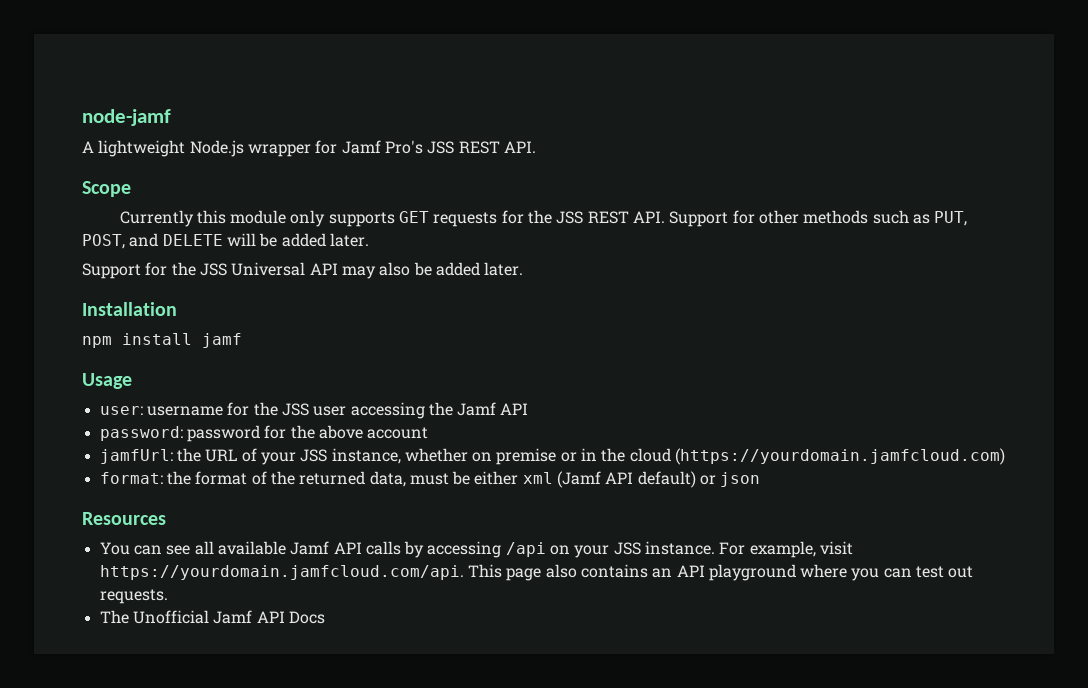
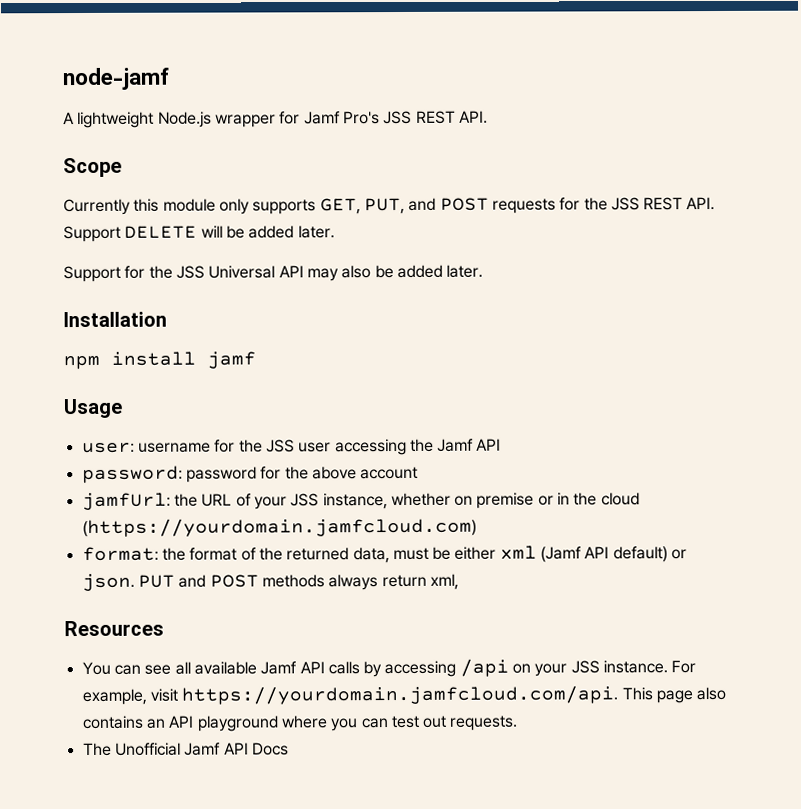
- Currently this module only supports GET requests for the JSS REST API. Support for other methods such as PUT, POST, and DELETE will be added later.
+ Currently this module only supports GET, PUT, and POST requests for the JSS REST API. Support DELETE will be added later.
- format: the format of the returned data, must be either xml (Jamf API default) or json
+ format: the format of the returned data, must be either xml (Jamf API default) or json. PUT and POST methods always return xml,

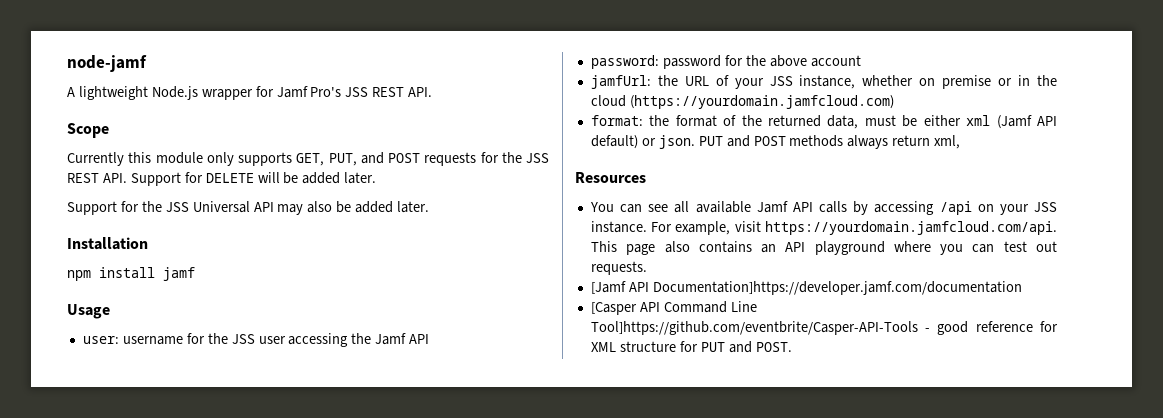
- Currently this module only supports GET, PUT, and POST requests for the JSS REST API. Support DELETE will be added later.
+ Currently this module only supports GET, PUT, and POST requests for the JSS REST API. Support for DELETE will be added later.
- The Unofficial Jamf API Docs
+ [Jamf API Documentation]https://developer.jamf.com/documentation
+ [Casper API Command Line Tool]https://github.com/eventbrite/Casper-API-Tools - good reference for XML structure for PUT and POST.

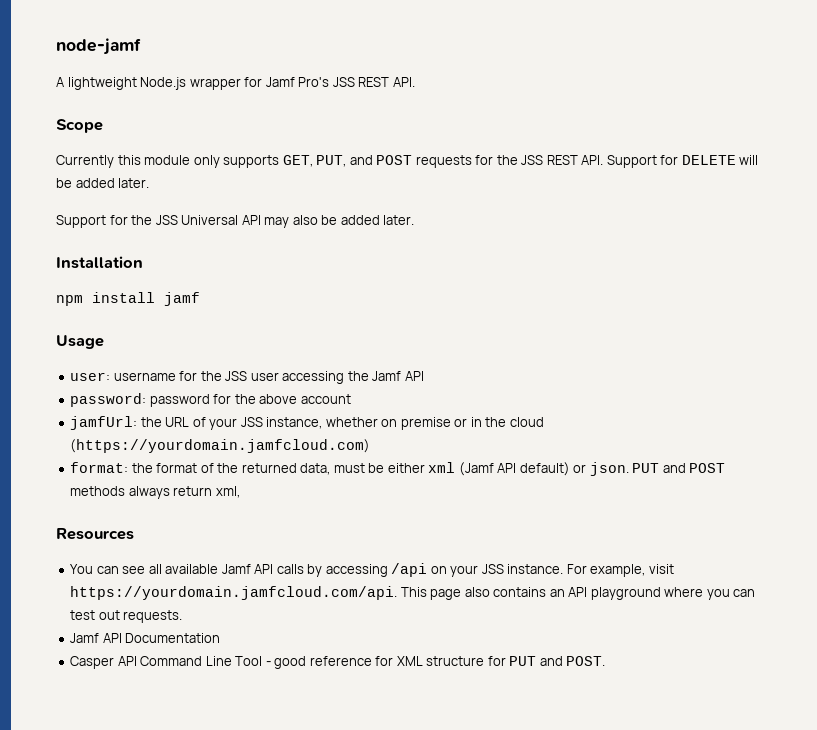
- [Jamf API Documentation]https://developer.jamf.com/documentation
- [Casper API Command Line Tool]https://github.com/eventbrite/Casper-API-Tools - good reference for XML structure for PUT and POST.
+ Jamf API Documentation
+ Casper API Command Line Tool - good reference for XML structure for PUT and POST.

